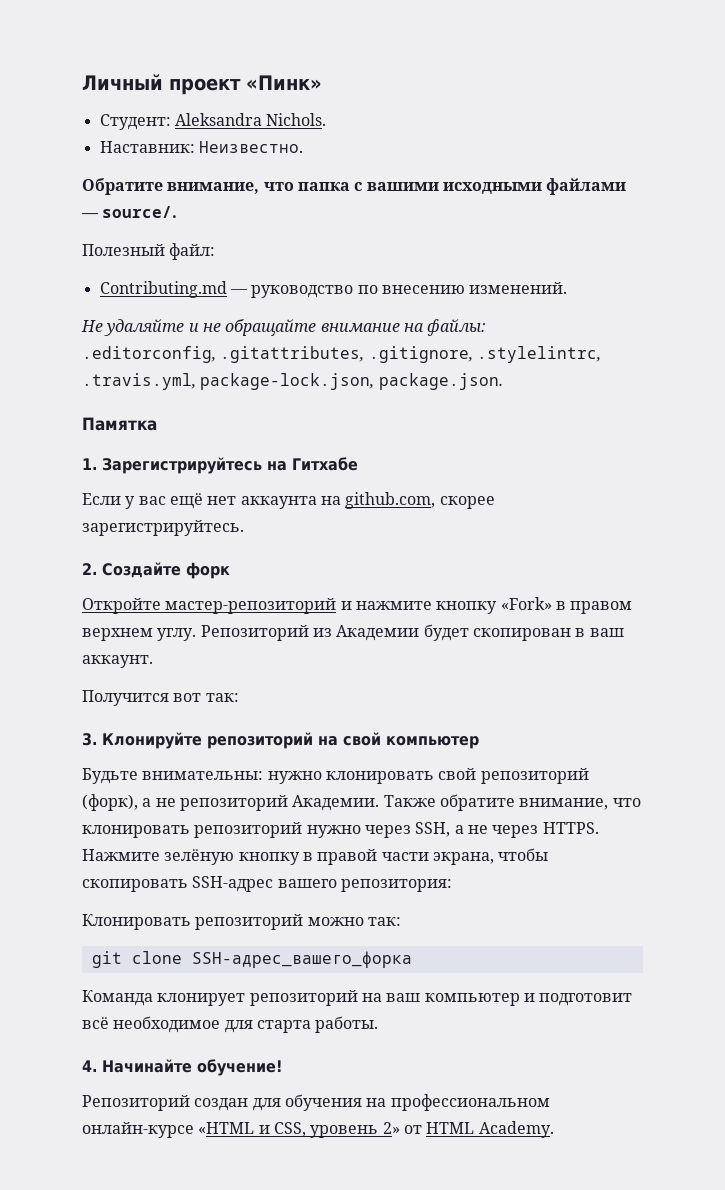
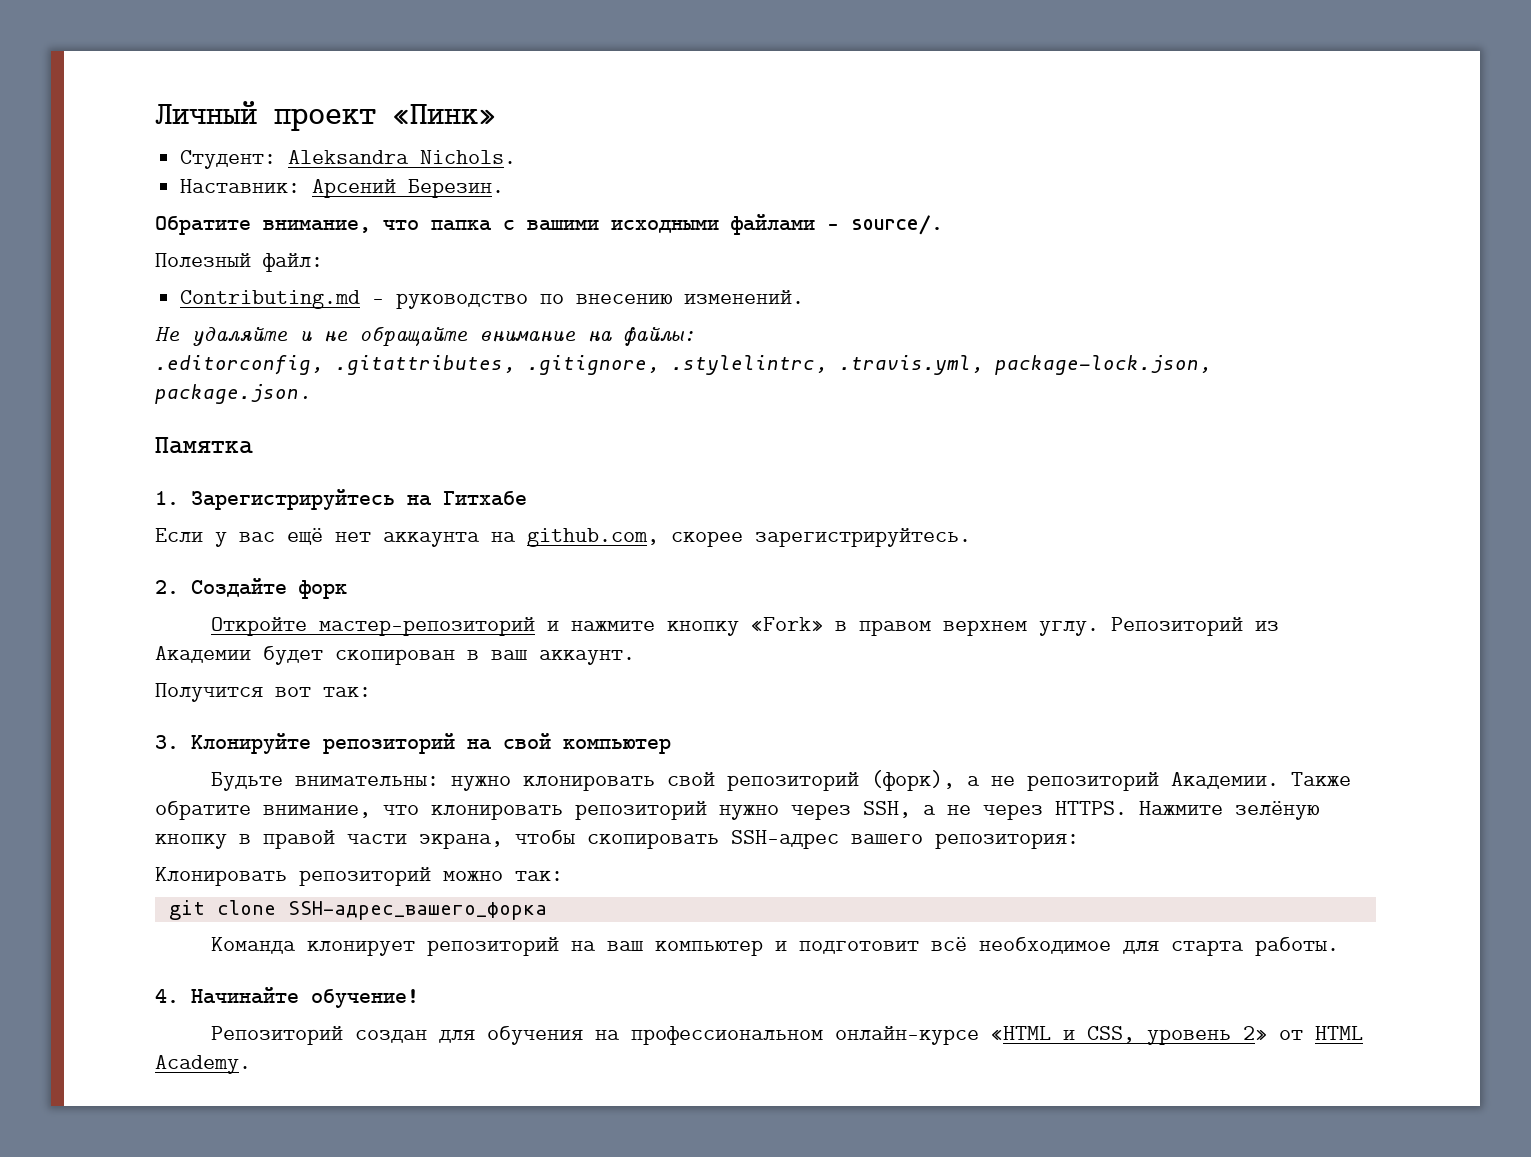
- Наставник: Неизвестно.
+ Наставник: Арсений Березин.

